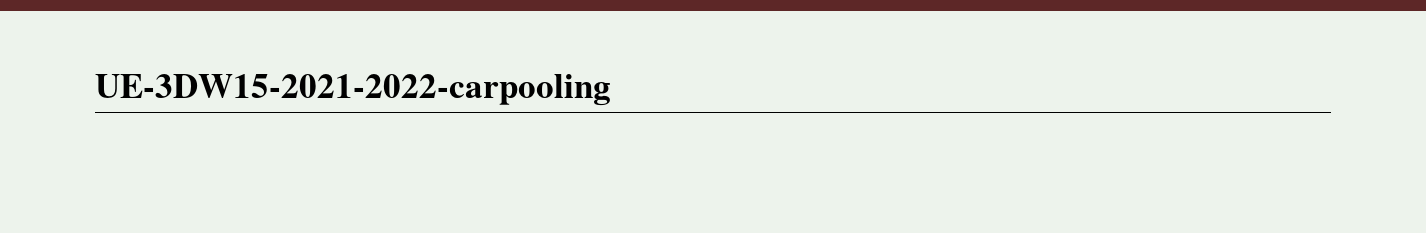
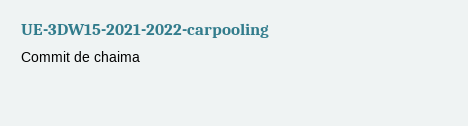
+ Commit de chaima

